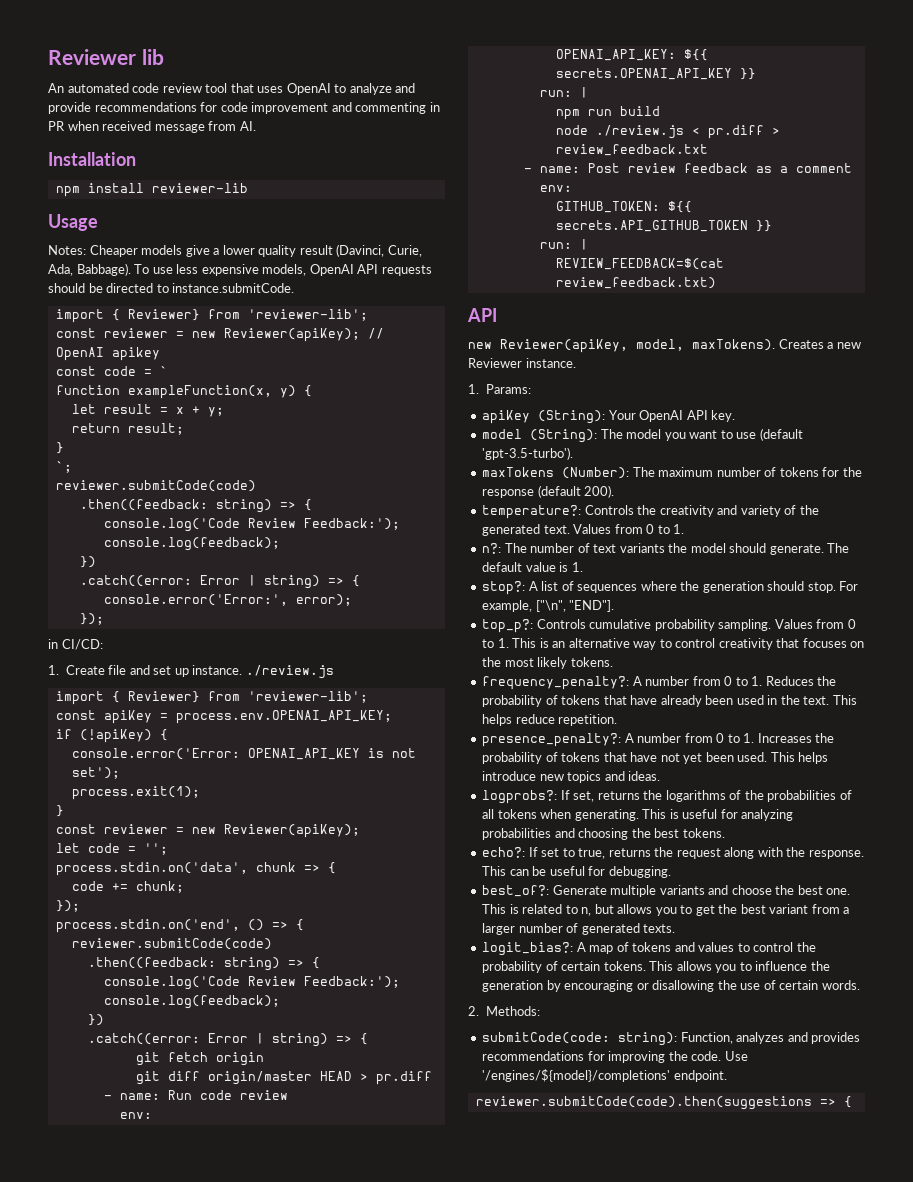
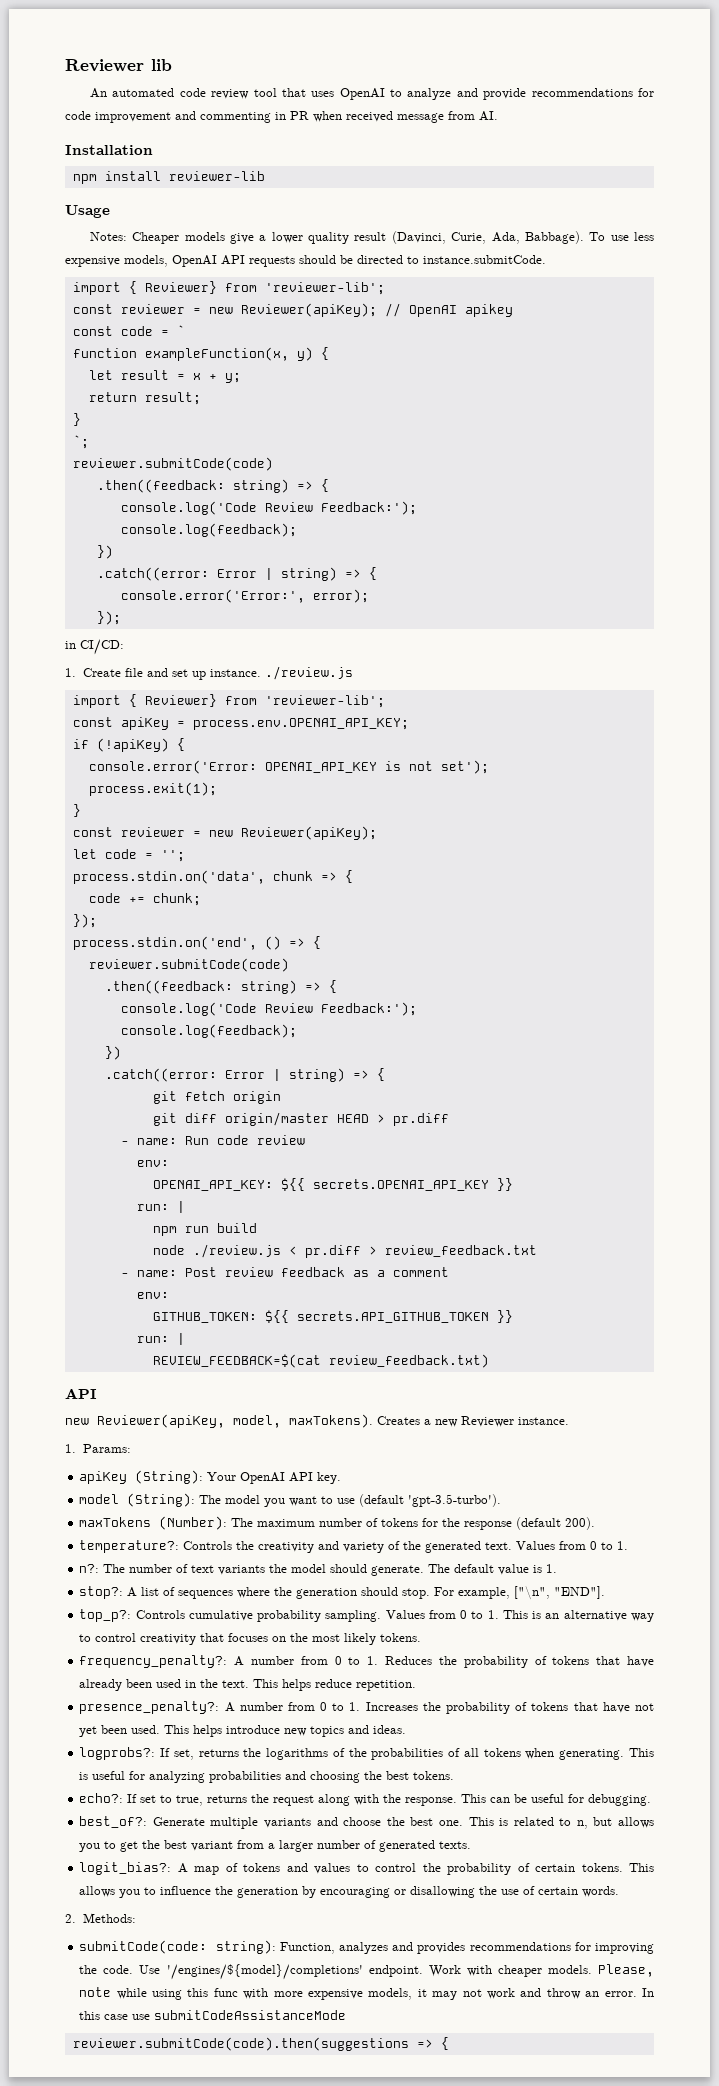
+ Work with cheaper models. Please, note while using this func with more expensive models, it may not work and throw an error. In this case use submitCodeAssistanceMode

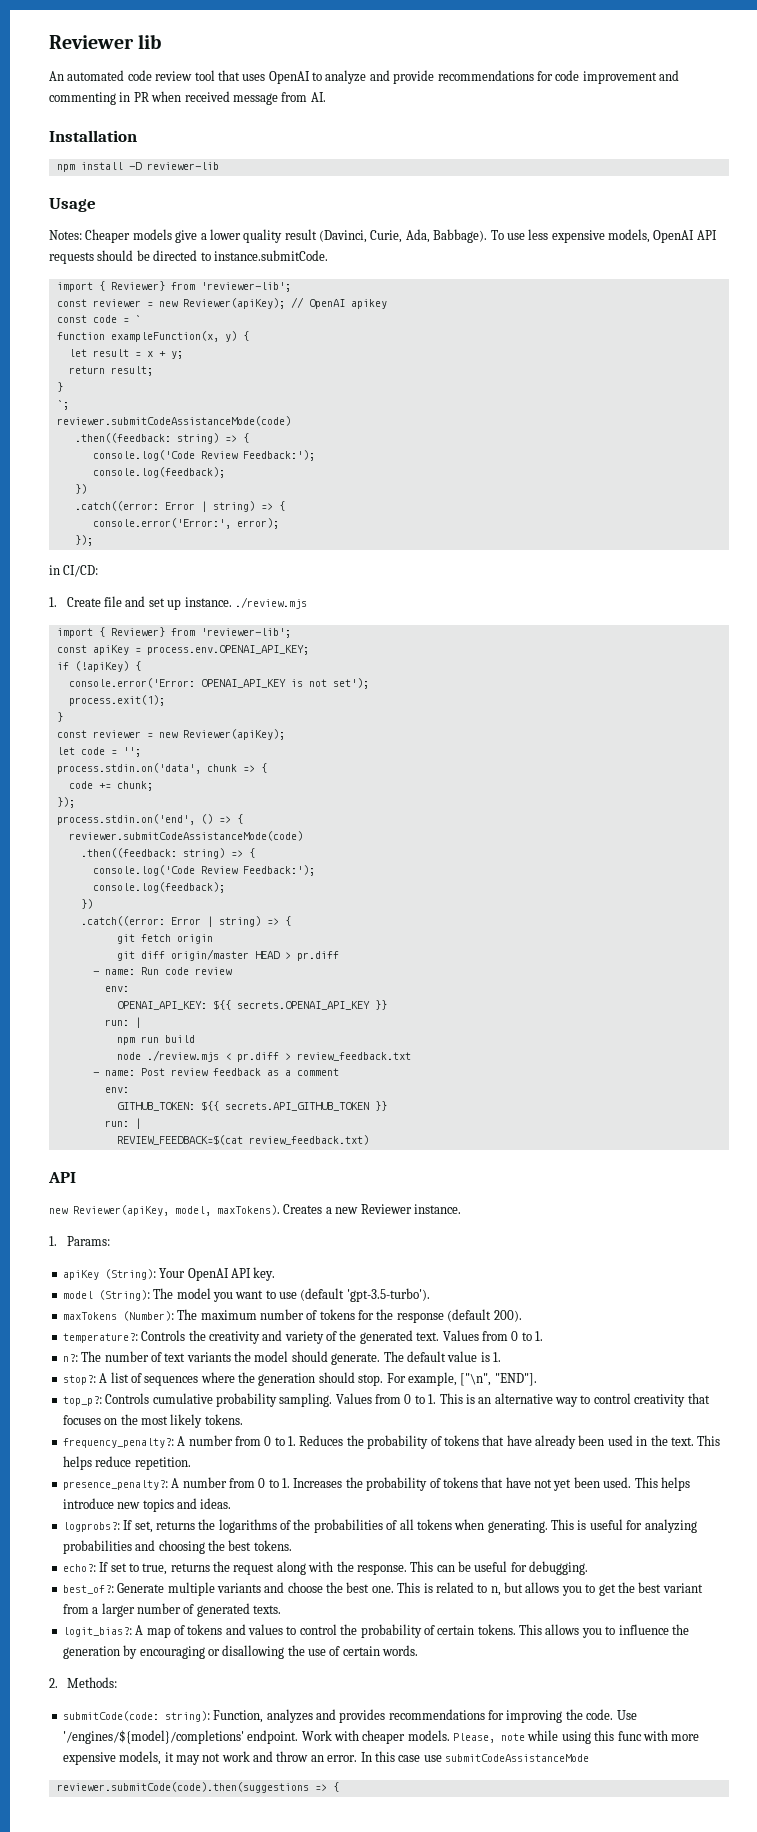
- npm install reviewer-lib
+ npm install -D reviewer-lib
  `;
- reviewer.submitCode(code)
+ reviewer.submitCodeAssistanceMode(code)
- 1. Create file and set up instance. ./review.js
+ 1. Create file and set up instance. ./review.mjs
  process.stdin.on('end', () => {
- reviewer.submitCode(code)
+ reviewer.submitCodeAssistanceMode(code)
- node ./review.js < pr.diff > review_feedback.txt
+ node ./review.mjs < pr.diff > review_feedback.txt

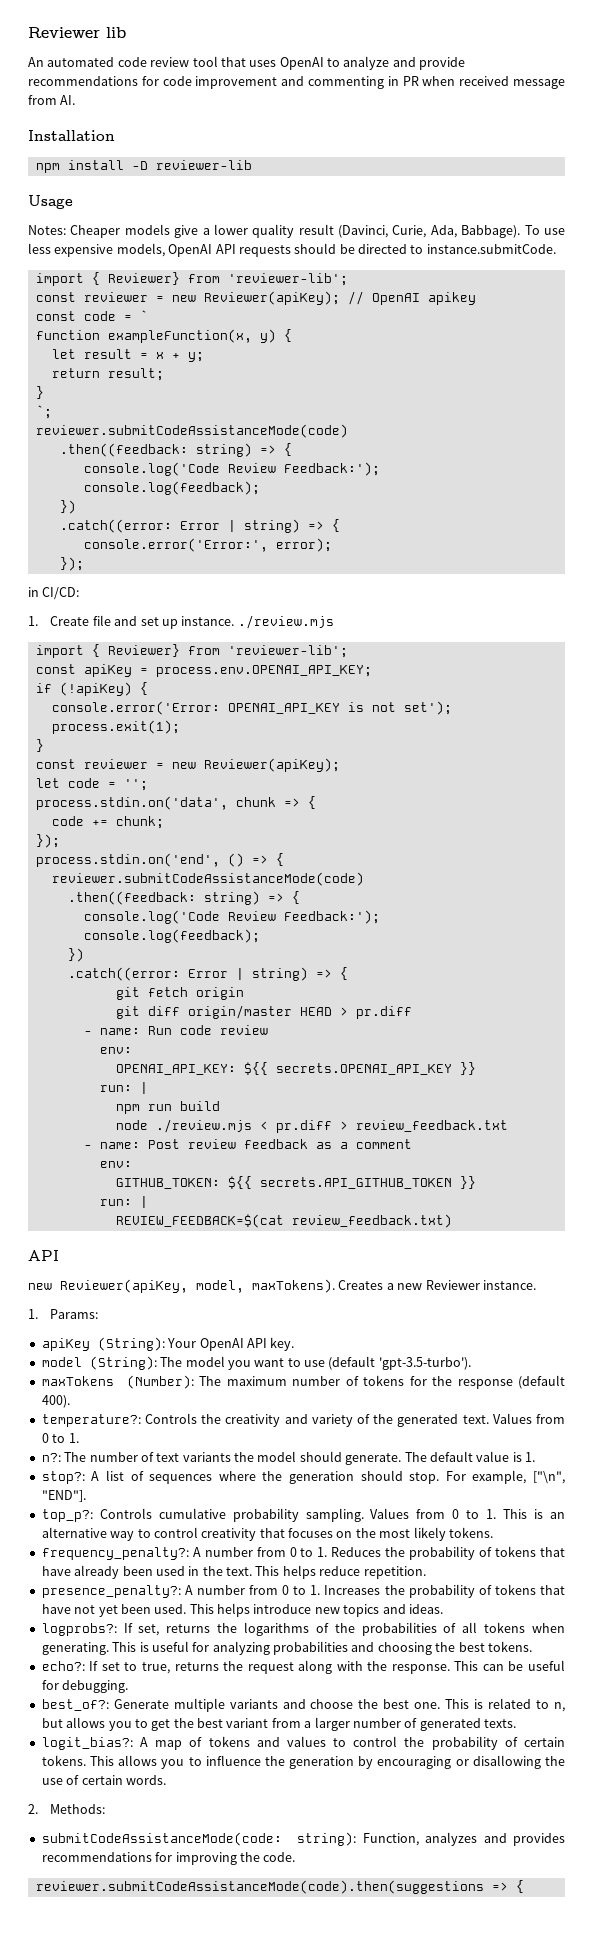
- maxTokens (Number): The maximum number of tokens for the response (default 200).
+ maxTokens (Number): The maximum number of tokens for the response (default 400).
- submitCode(code: string): Function, analyzes and provides recommendations for improving the code. Use '/engines/${model}/completions' endpoint. Work with cheaper models. Please, note while using this func with more expensive models, it may not work and throw an error. In this case use submitCodeAssistanceMode
- reviewer.submitCode(code).then(suggestions => {
+ submitCodeAssistanceMode(code: string): Function, analyzes and provides recommendations for improving the code.
+ reviewer.submitCodeAssistanceMode(code).then(suggestions => {

